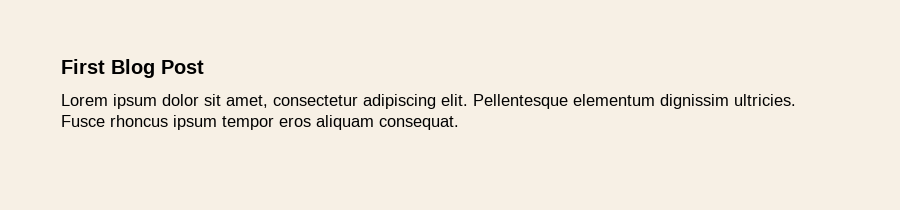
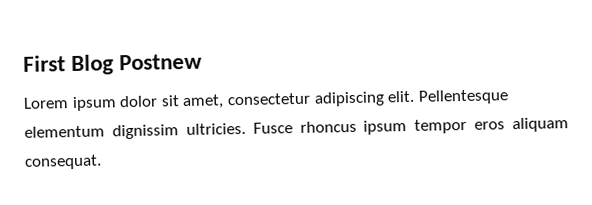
- First Blog Post
+ First Blog Postnew

